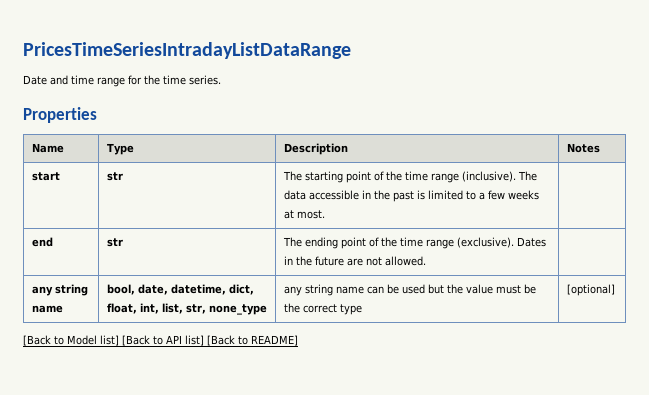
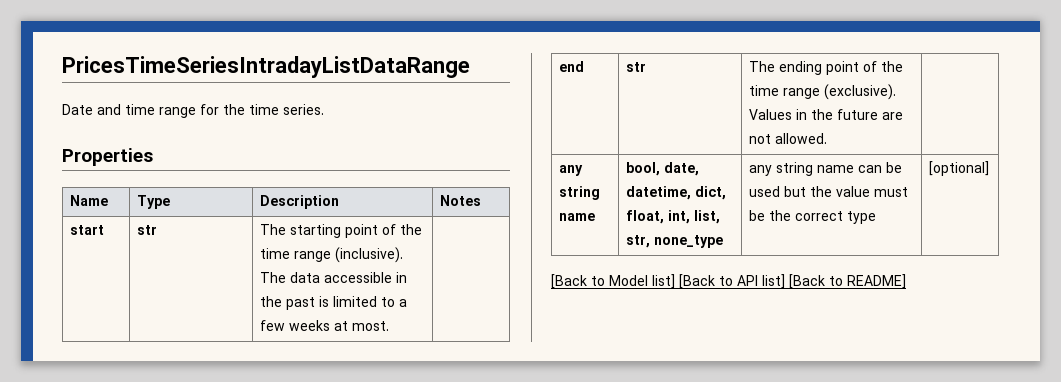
- end | str | The ending point of the time range (exclusive). Dates in the future are not allowed. |
+ end | str | The ending point of the time range (exclusive). Values in the future are not allowed. |

